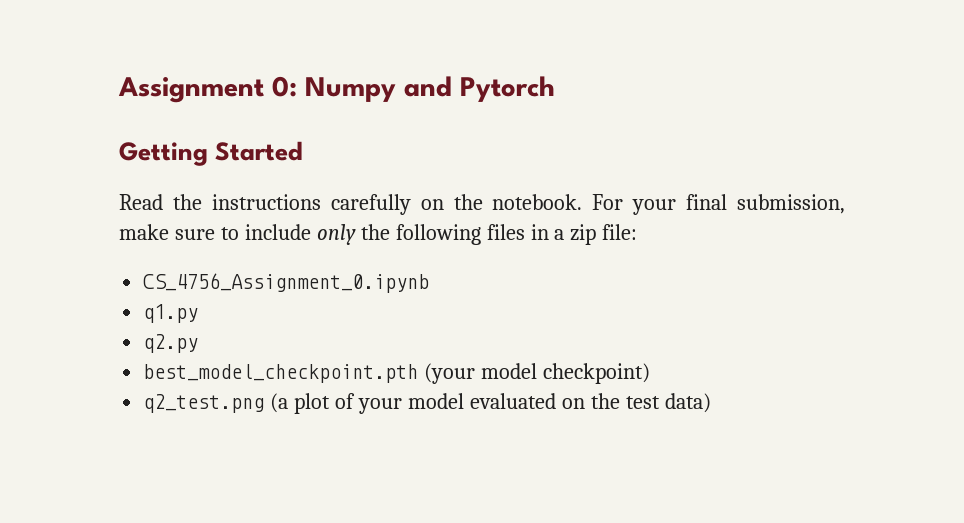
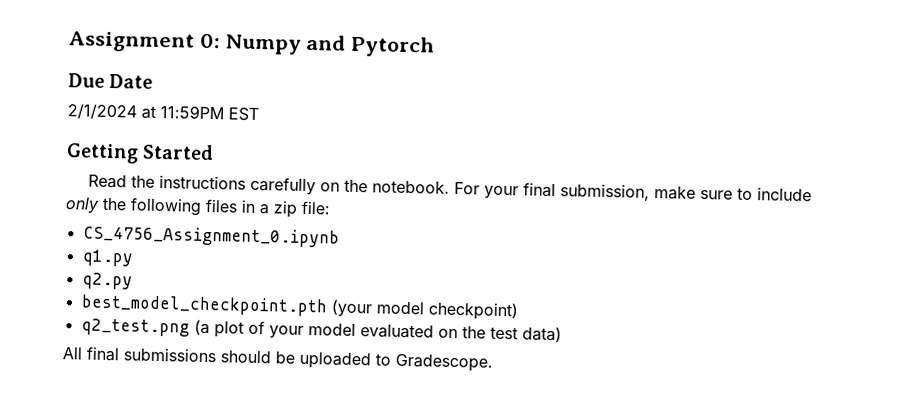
+ Due Date
+ 2/1/2024 at 11:59PM EST
+ All final submissions should be uploaded to Gradescope.

